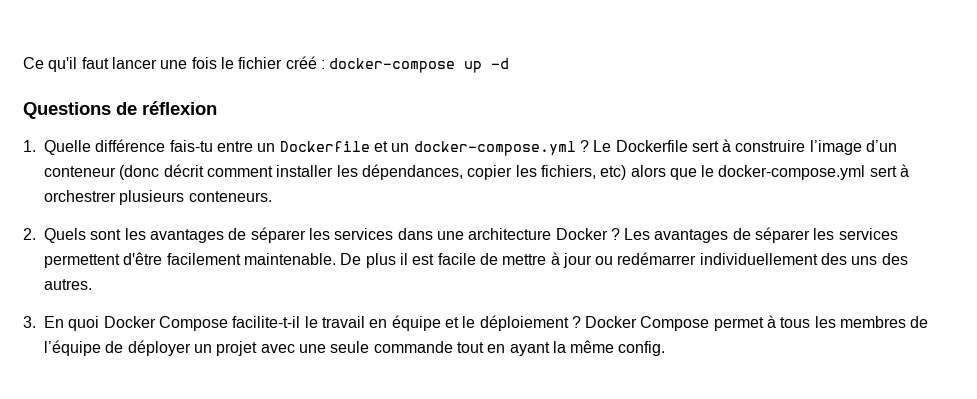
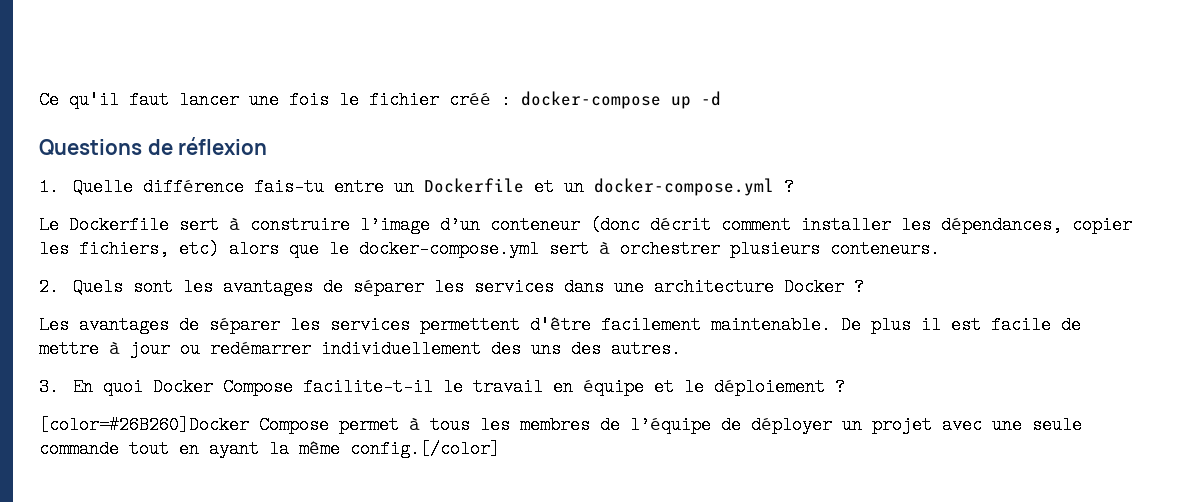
- 1. Quelle différence fais-tu entre un Dockerfile et un docker-compose.yml ? Le Dockerfile sert à construire l’image d’un conteneur (donc décrit comment installer les dépendances, copier les fichiers, etc) alors que le docker-compose.yml sert à orchestrer plusieurs conteneurs.
+ 1. Quelle différence fais-tu entre un Dockerfile et un docker-compose.yml ?
+ Le Dockerfile sert à construire l’image d’un conteneur (donc décrit comment installer les dépendances, copier les fichiers, etc) alors que le docker-compose.yml sert à orchestrer plusieurs conteneurs.
- 2. Quels sont les avantages de séparer les services dans une architecture Docker ? Les avantages de séparer les services permettent d'être facilement maintenable.
+ 2. Quels sont les avantages de séparer les services dans une architecture Docker ?
+ Les avantages de séparer les services permettent d'être facilement maintenable.
- 3. En quoi Docker Compose facilite-t-il le travail en équipe et le déploiement ? Docker Compose permet à tous les membres de l’équipe de déployer un projet avec une seule commande tout en ayant la même config.
+ 3. En quoi Docker Compose facilite-t-il le travail en équipe et le déploiement ?
+ [color=#26B260]Docker Compose permet à tous les membres de l’équipe de déployer un projet avec une seule commande tout en ayant la même config.[/color]

